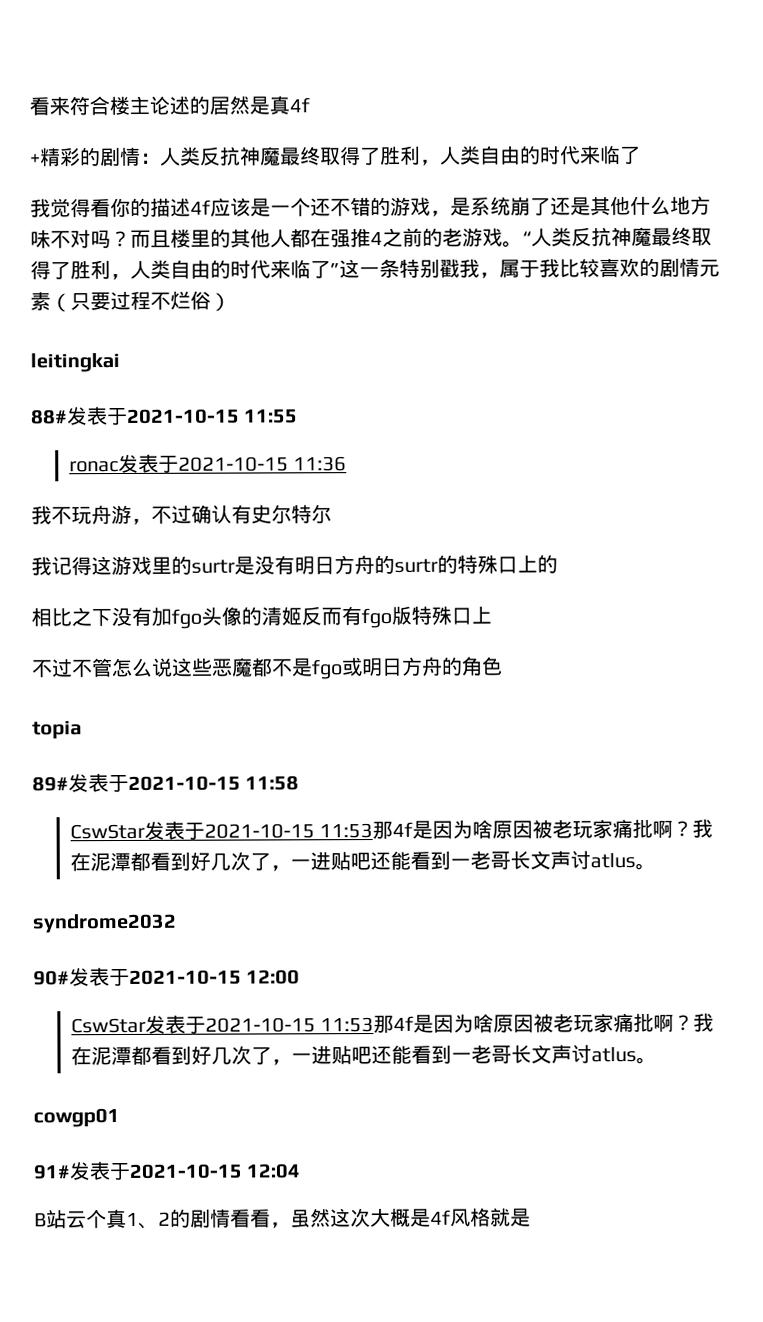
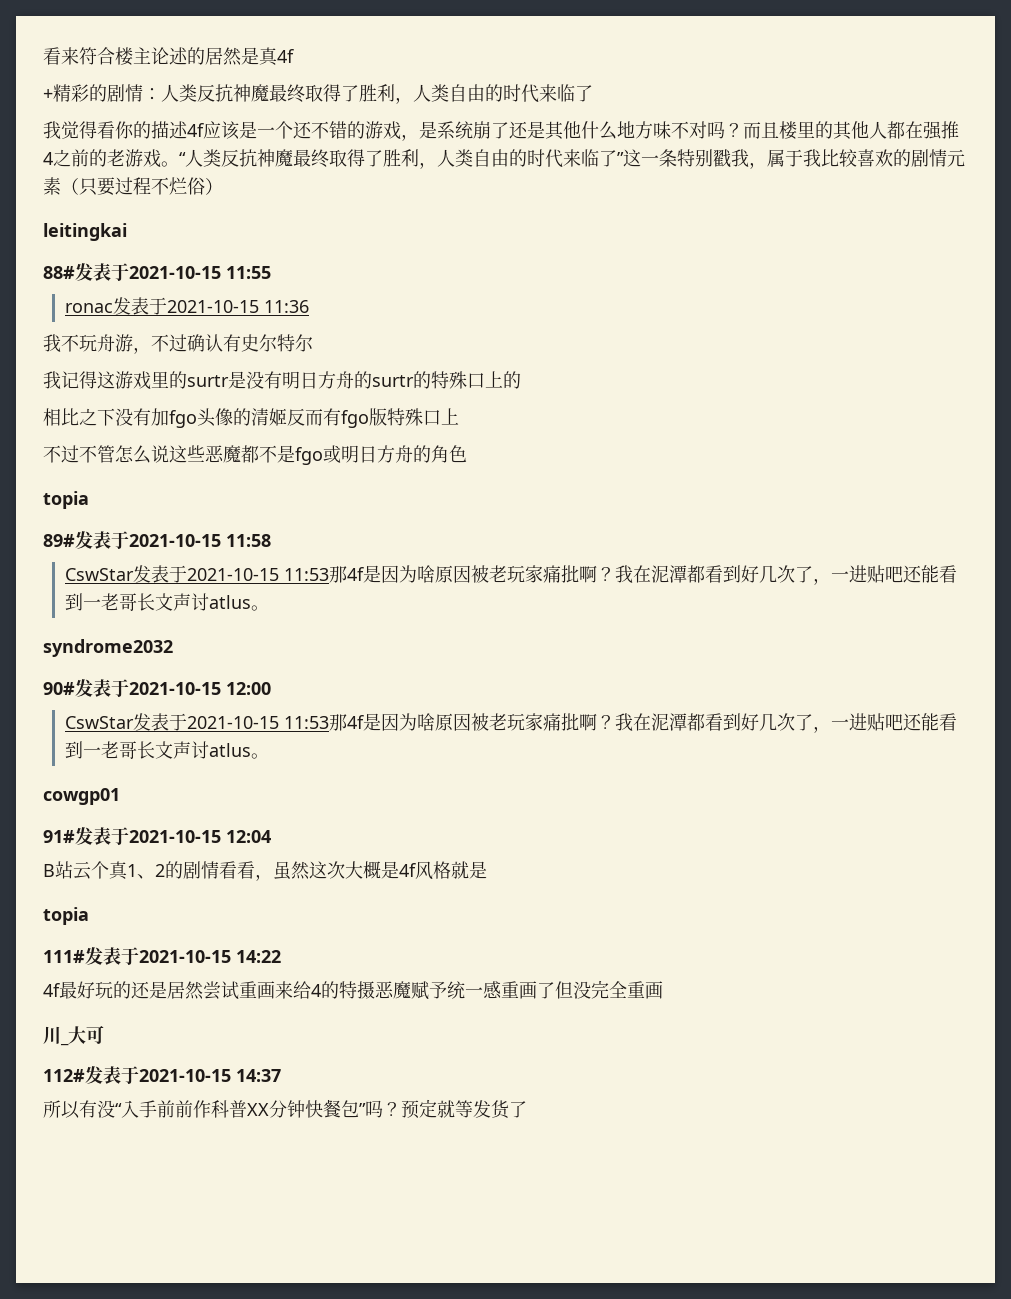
  B站云个真1、2的剧情看看，虽然这次大概是4f风格就是
+ topia
+ 111#发表于2021-10-15 14:22
+ 4f最好玩的还是居然尝试重画来给4的特摄恶魔赋予统一感重画了但没完全重画
+ 川_大可
+ 112#发表于2021-10-15 14:37
+ 所以有没“入手前前作科普XX分钟快餐包”吗？预定就等发货了

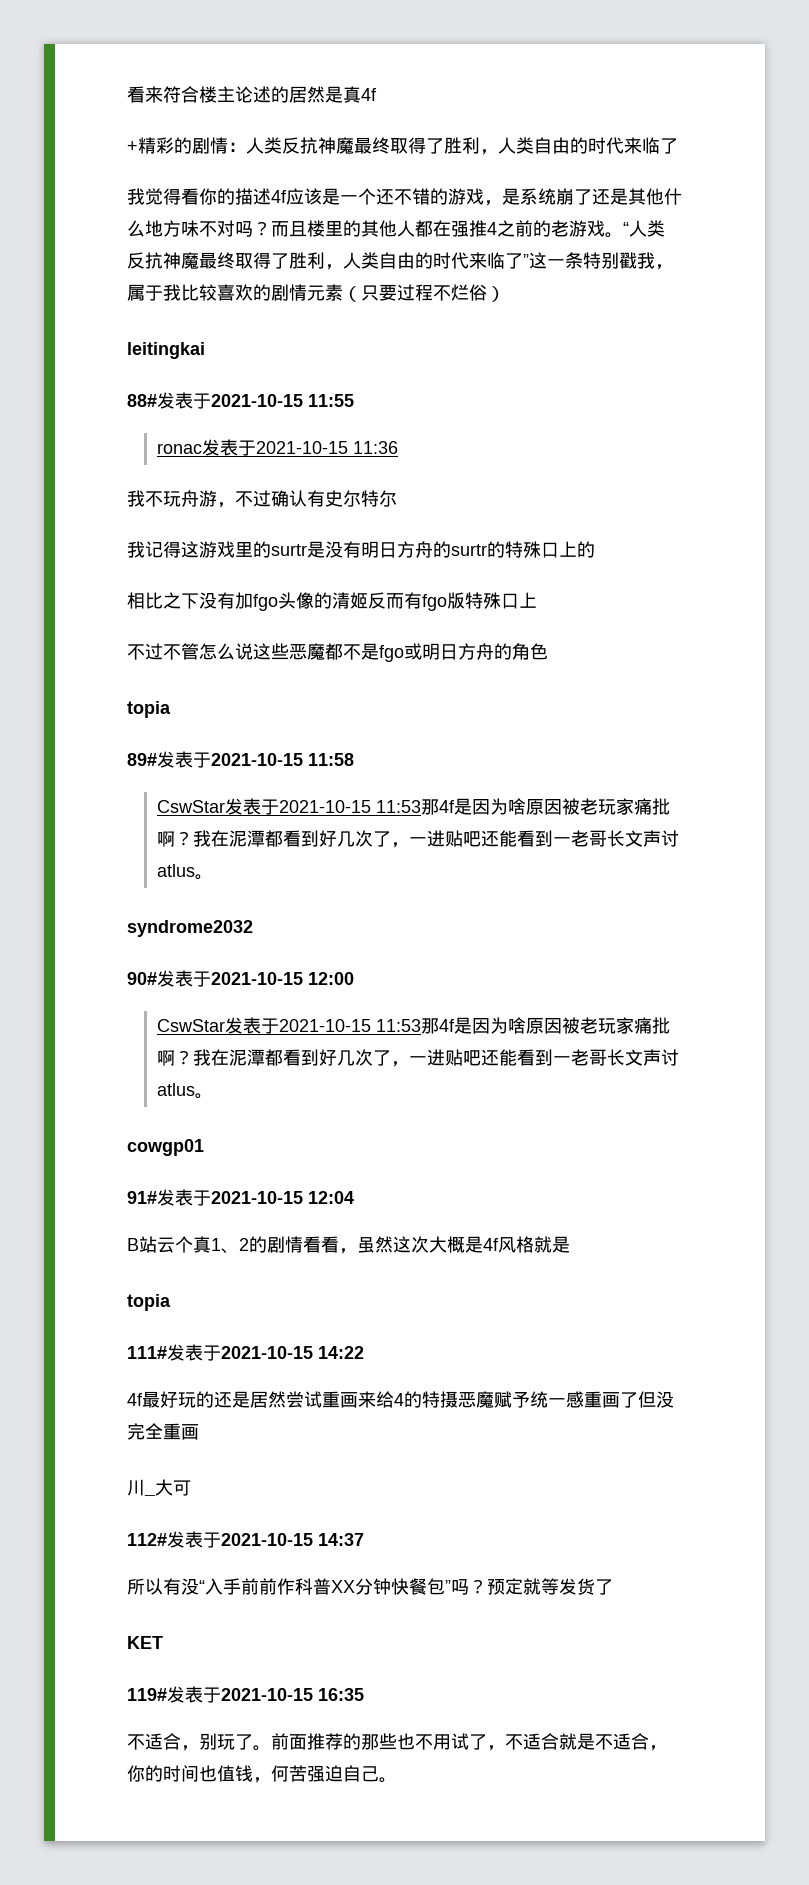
+ KET
+ 119#发表于2021-10-15 16:35
+ 不适合，别玩了。前面推荐的那些也不用试了，不适合就是不适合，你的时间也值钱，何苦强迫自己。

